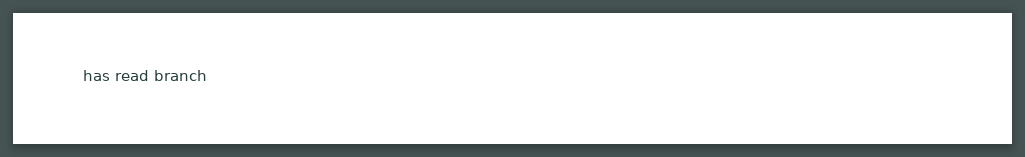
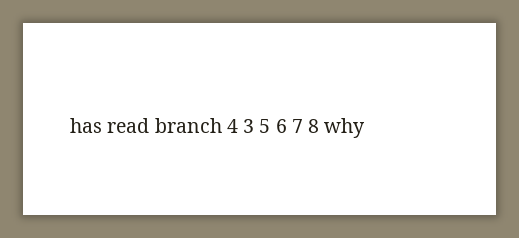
- has read branch
+ has read branch 4 3 5 6 7 8 why

